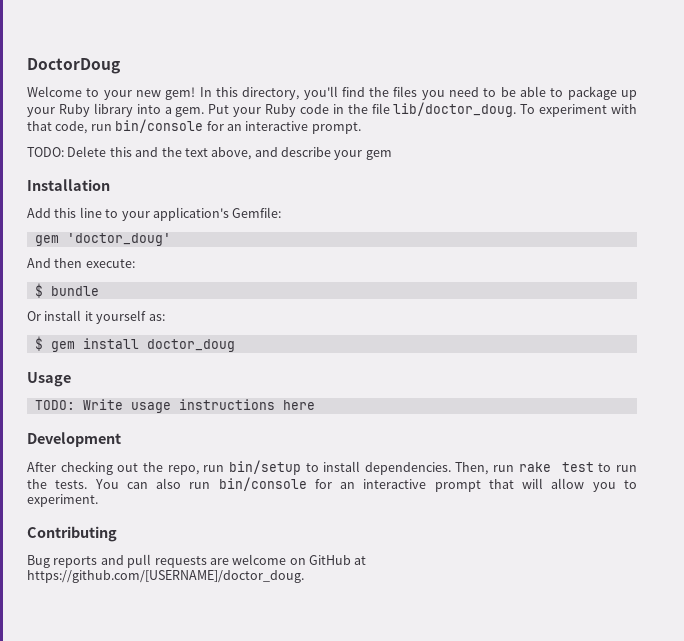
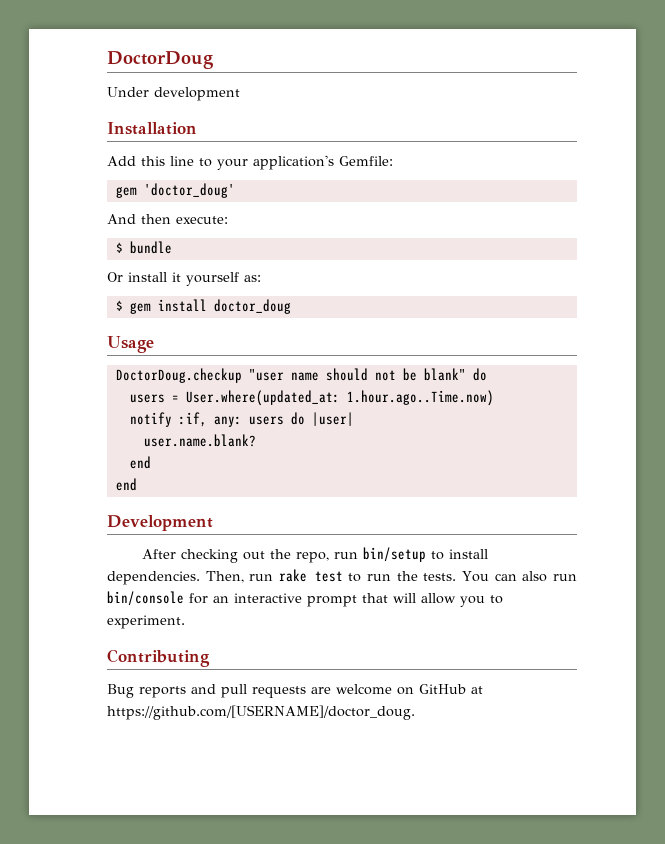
- Welcome to your new gem! In this directory, you'll find the files you need to be able to package up your Ruby library into a gem. Put your Ruby code in the file lib/doctor_doug. To experiment with that code, run bin/console for an interactive prompt.
- TODO: Delete this and the text above, and describe your gem
+ Under development
- TODO: Write usage instructions here
+ DoctorDoug.checkup "user name should not be blank" do
+ users = User.where(updated_at: 1.hour.ago..Time.now)
+ notify :if, any: users do |user|
+ user.name.blank?
+ end
+ end

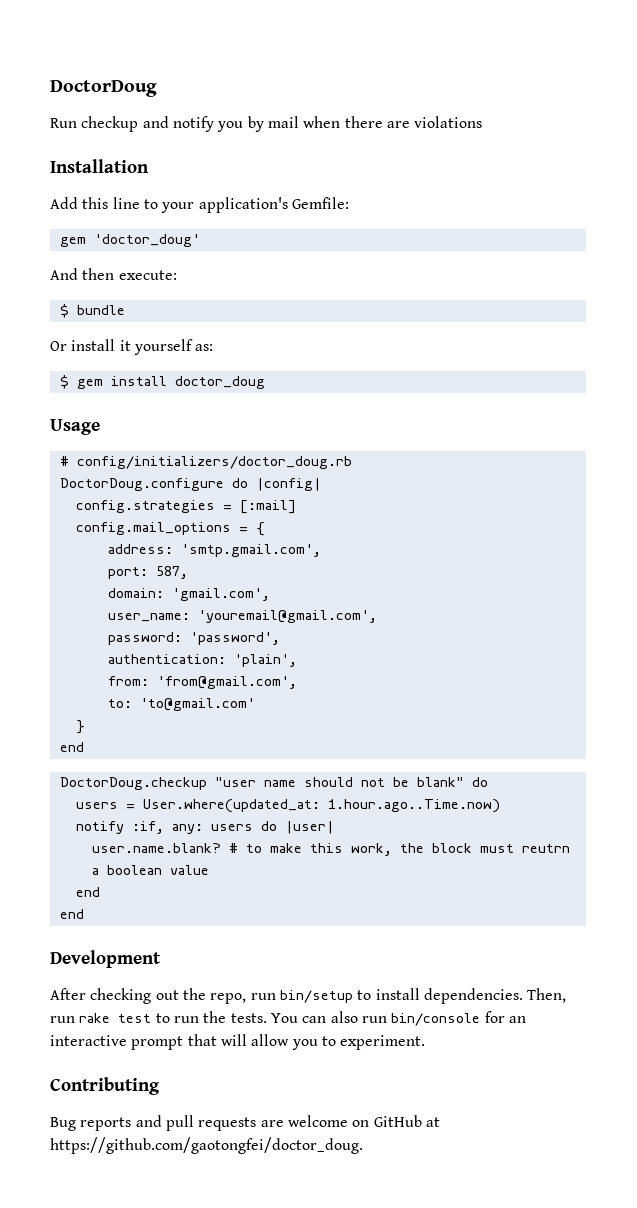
- Under development
+ Run checkup and notify you by mail when there are violations
+ # config/initializers/doctor_doug.rb
+ DoctorDoug.configure do |config|
+ config.strategies = [:mail]
+ config.mail_options = {
+ address: 'smtp.gmail.com',
+ port: 587,
+ domain: 'gmail.com',
+ user_name: 'youremail@gmail.com',
+ password: 'password',
+ authentication: 'plain',
+ from: 'from@gmail.com',
+ to: 'to@gmail.com'
+ }
+ end
+ # to make this work, the block must reutrn a boolean value
- Bug reports and pull requests are welcome on GitHub at https://github.com/[USERNAME]/doctor_doug.
+ Bug reports and pull requests are welcome on GitHub at https://github.com/gaotongfei/doctor_doug.

